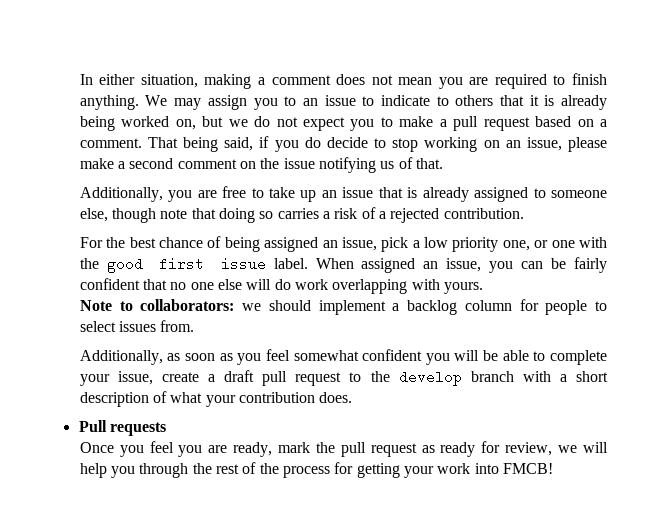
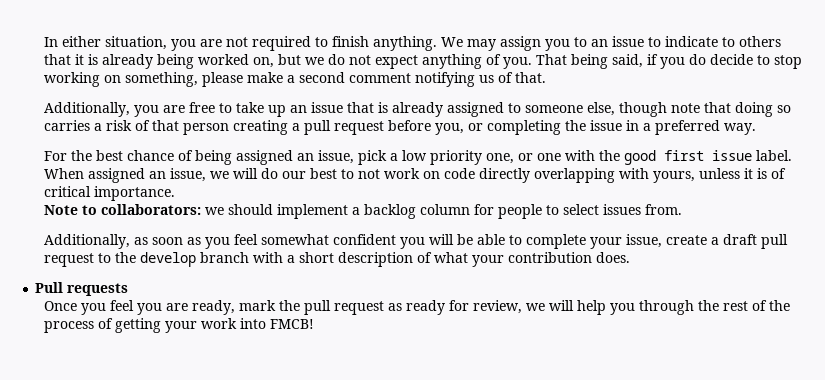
- In either situation, making a comment does not mean you are required to finish anything.
+ In either situation, you are not required to finish anything.
- We may assign you to an issue to indicate to others that it is already being worked on, but we do not expect you to make a pull request based on a comment.
+ We may assign you to an issue to indicate to others that it is already being worked on, but we do not expect anything of you.
- That being said, if you do decide to stop working on an issue, please make a second comment on the issue notifying us of that.
+ That being said, if you do decide to stop working on something, please make a second comment notifying us of that.
- Additionally, you are free to take up an issue that is already assigned to someone else, though note that doing so carries a risk of a rejected contribution.
+ Additionally, you are free to take up an issue that is already assigned to someone else, though note that doing so carries a risk of that person creating a pull request before you, or completing the issue in a preferred way.
- When assigned an issue, you can be fairly confident that no one else will do work overlapping with yours.
+ When assigned an issue, we will do our best to not work on code directly overlapping with yours, unless it is of critical importance.
- Once you feel you are ready, mark the pull request as ready for review, we will help you through the rest of the process for getting your work into FMCB!
+ Once you feel you are ready, mark the pull request as ready for review, we will help you through the rest of the process of getting your work into FMCB!

